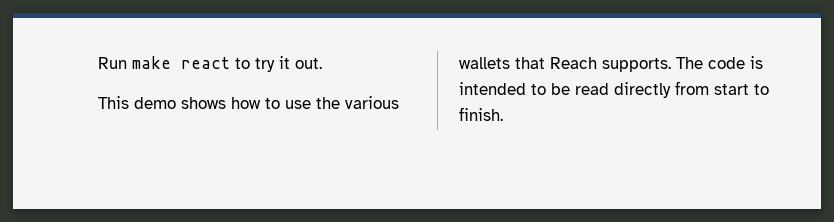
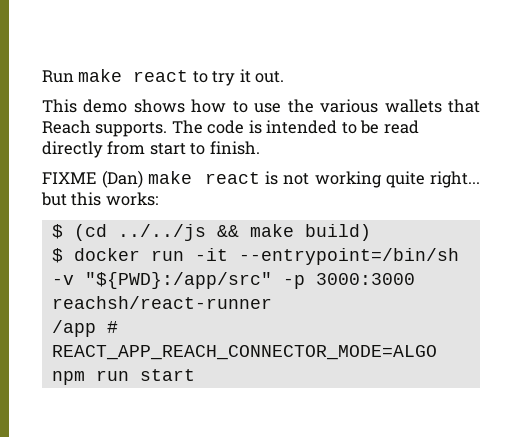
+ FIXME (Dan) make react is not working quite right... but this works:
+ $ (cd ../../js && make build)
+ $ docker run -it --entrypoint=/bin/sh -v "${PWD}:/app/src" -p 3000:3000 reachsh/react-runner
+ /app # REACT_APP_REACH_CONNECTOR_MODE=ALGO npm run start

